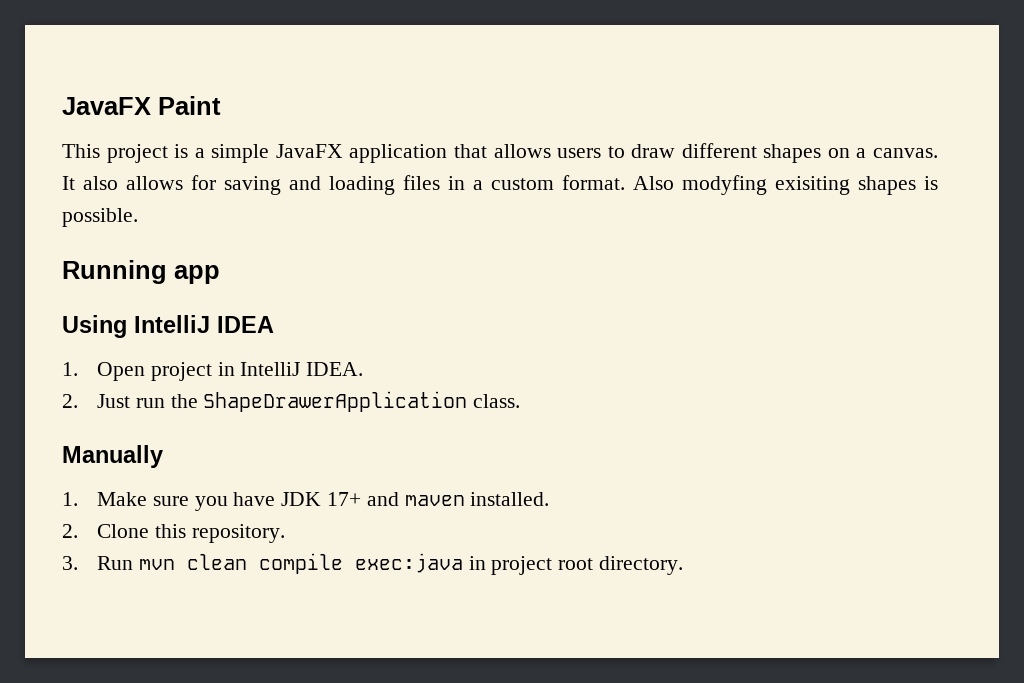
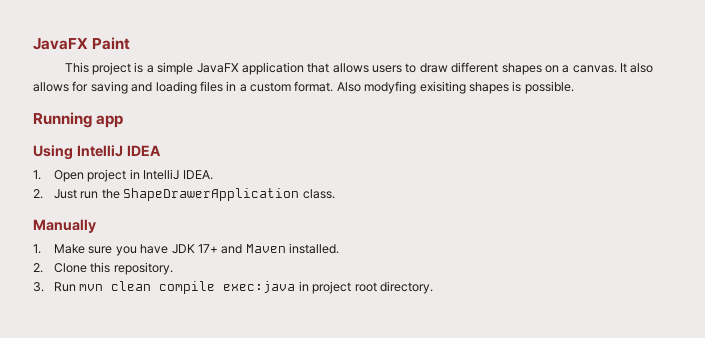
- 1. Make sure you have JDK 17+ and maven installed.
+ 1. Make sure you have JDK 17+ and Maven installed.

